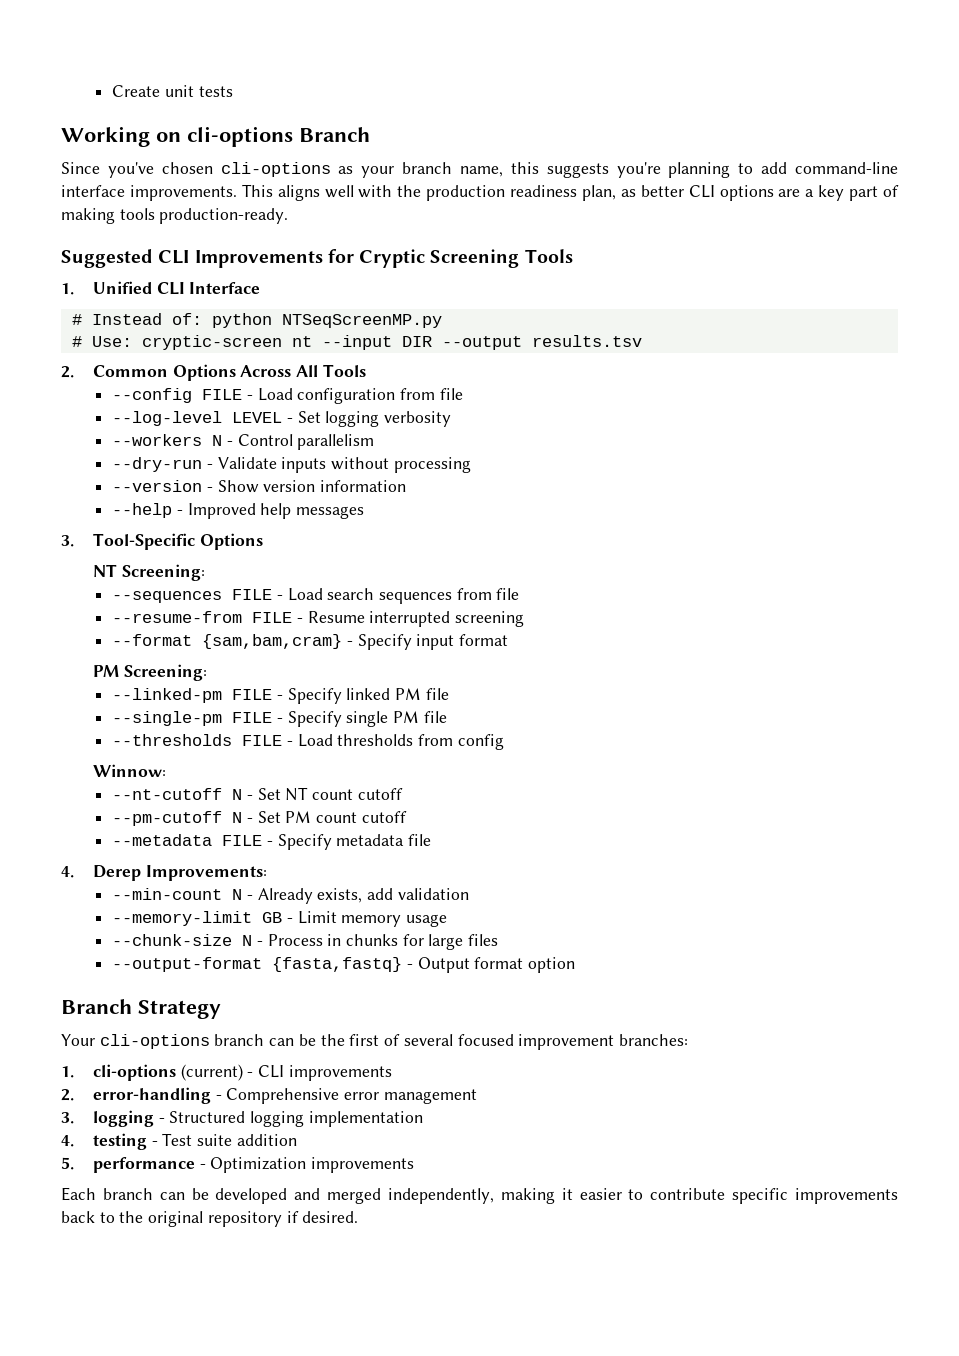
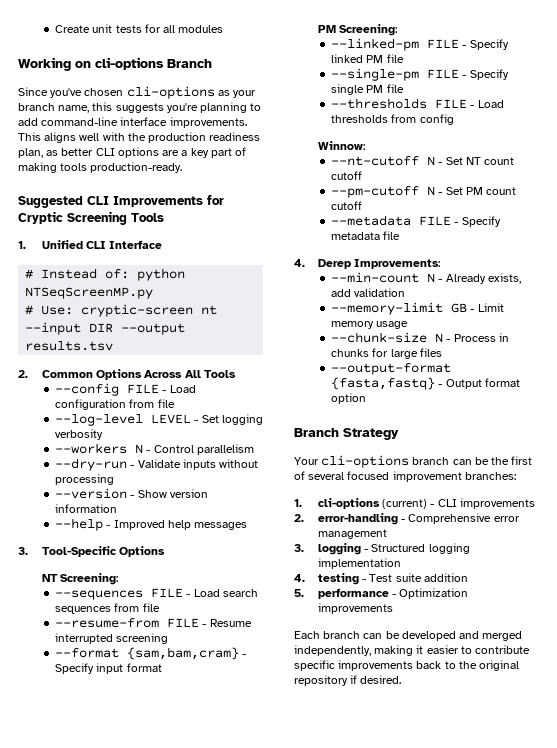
- Create unit tests
+ Create unit tests for all modules

